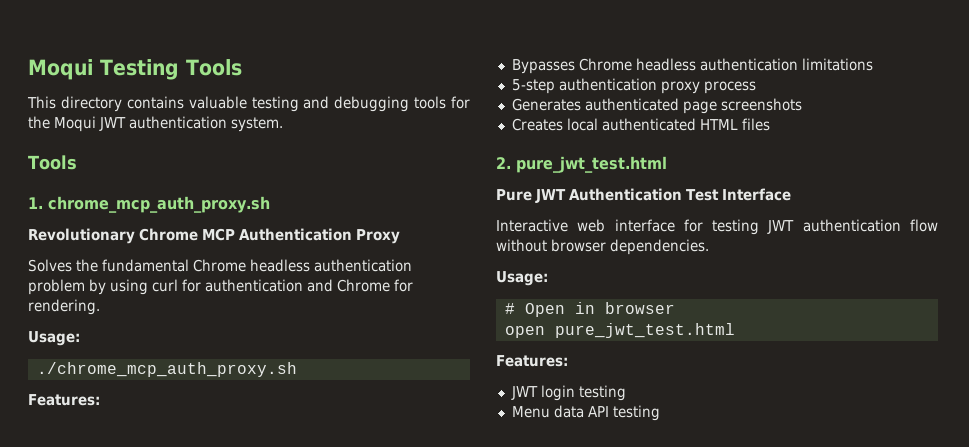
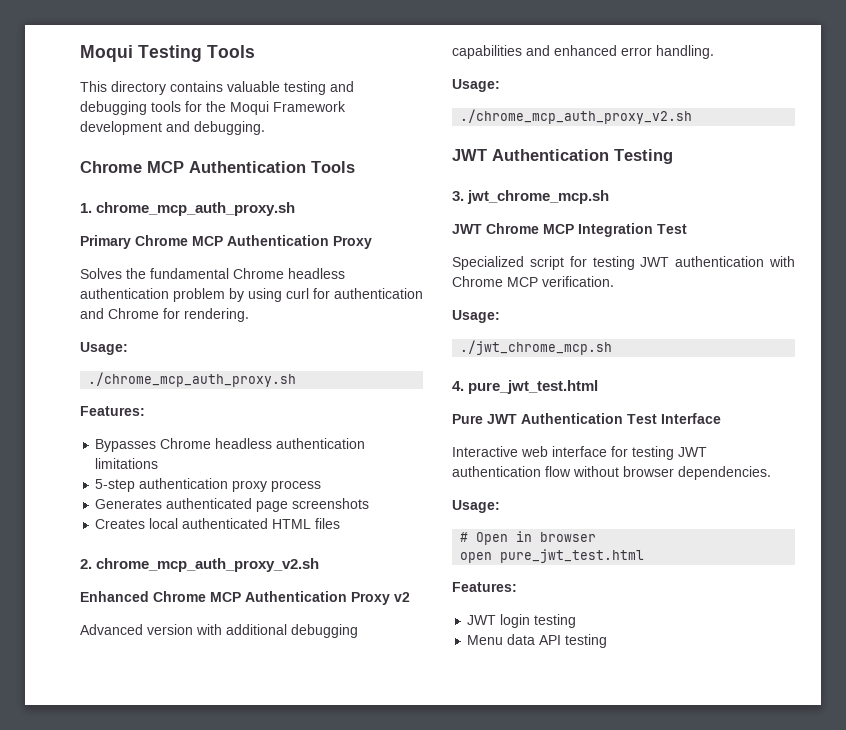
- This directory contains valuable testing and debugging tools for the Moqui JWT authentication system.
- Tools
+ This directory contains valuable testing and debugging tools for the Moqui Framework development and debugging.
+ Chrome MCP Authentication Tools
- Revolutionary Chrome MCP Authentication Proxy
+ Primary Chrome MCP Authentication Proxy
- 2. pure_jwt_test.html
+ 2. chrome_mcp_auth_proxy_v2.sh
+ Enhanced Chrome MCP Authentication Proxy v2
+ Advanced version with additional debugging capabilities and enhanced error handling.
+ Usage:
+ ./chrome_mcp_auth_proxy_v2.sh
+ JWT Authentication Testing
+ 3. jwt_chrome_mcp.sh
+ JWT Chrome MCP Integration Test
+ Specialized script for testing JWT authentication with Chrome MCP verification.
+ Usage:
+ ./jwt_chrome_mcp.sh
+ 4. pure_jwt_test.html

